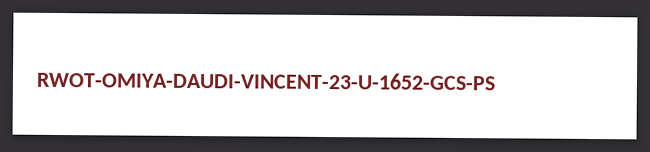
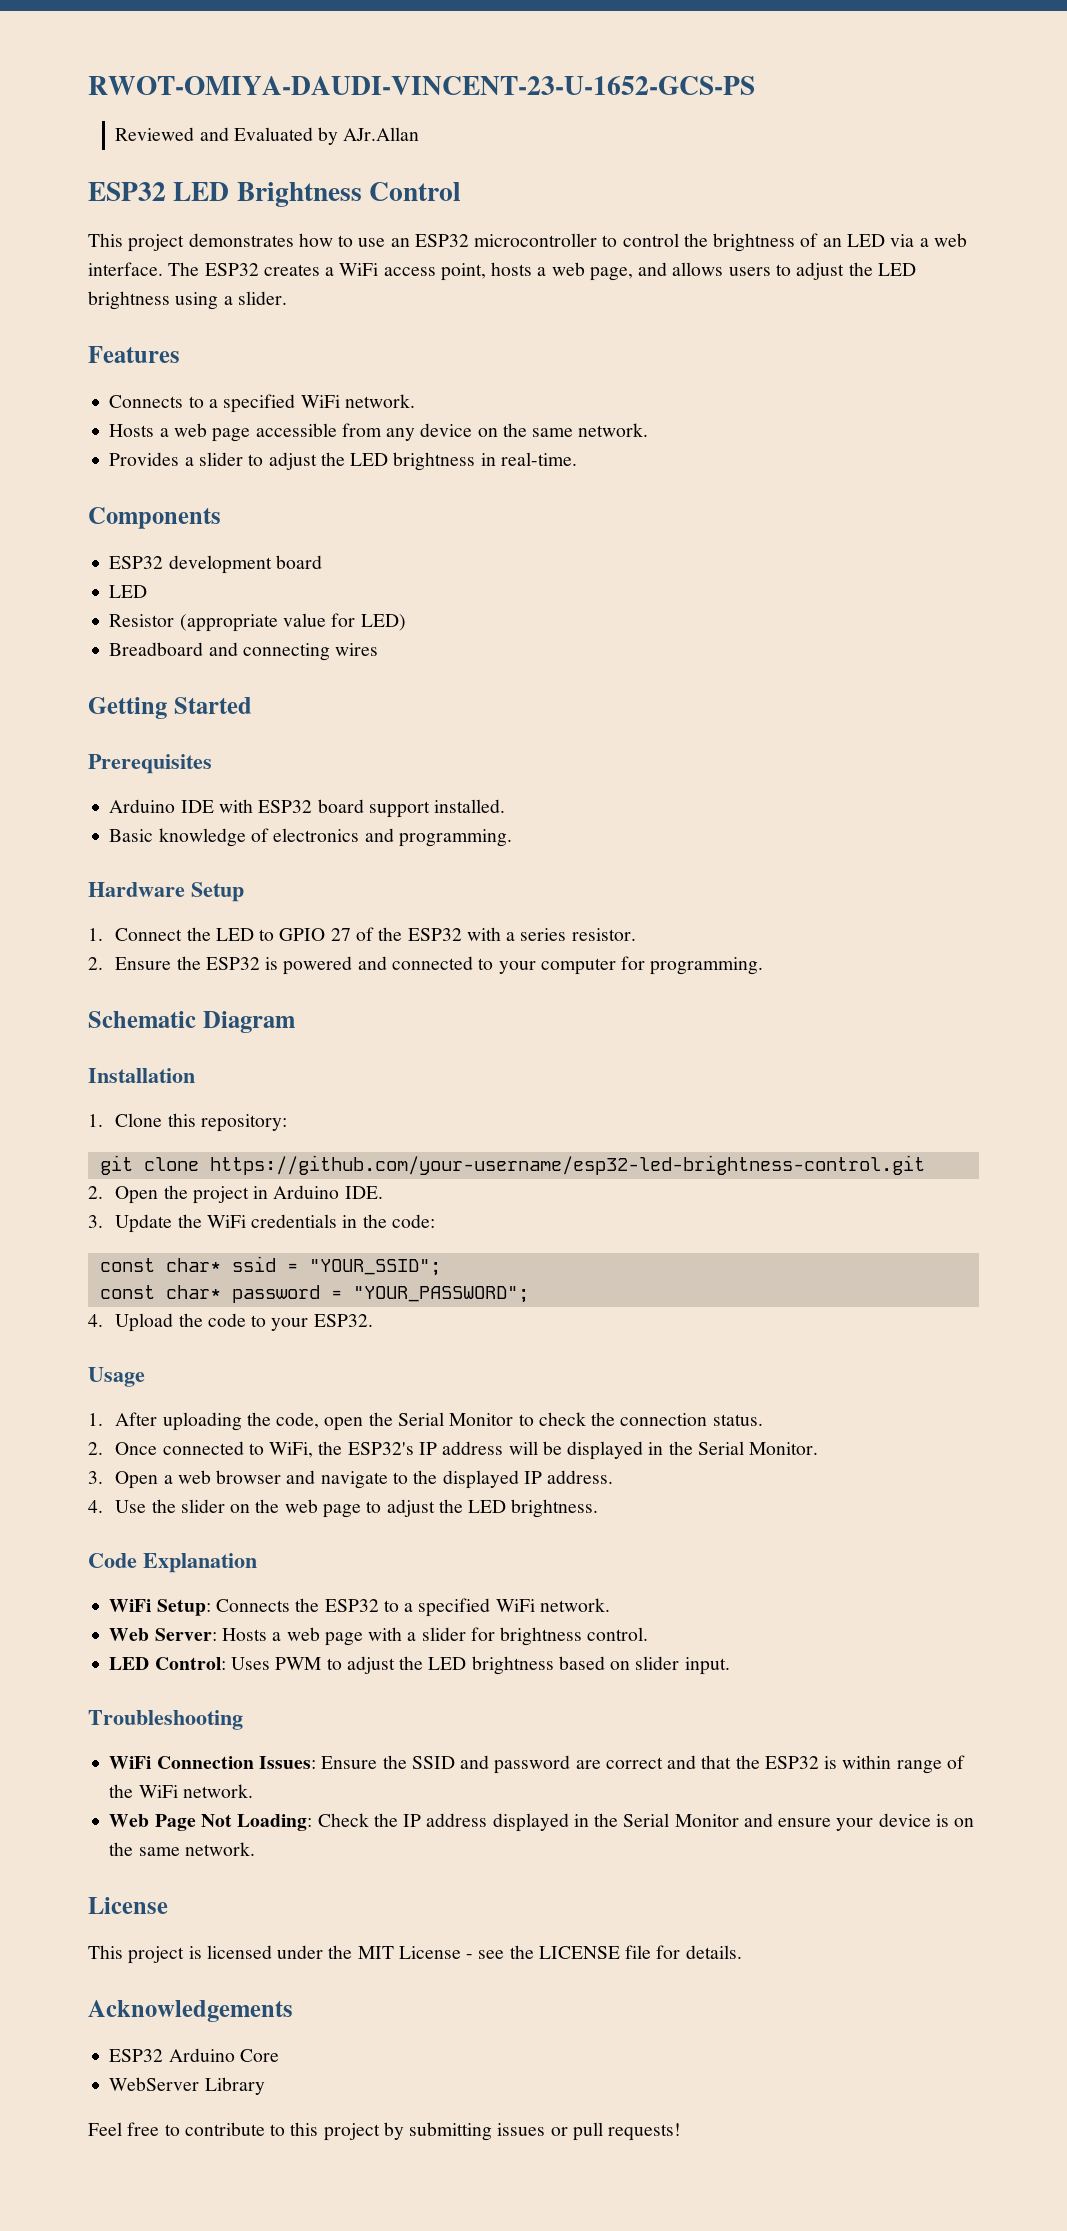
+ Reviewed and Evaluated by AJr.Allan
+ ESP32 LED Brightness Control
+ This project demonstrates how to use an ESP32 microcontroller to control the brightness of an LED via a web interface. The ESP32 creates a WiFi access point, hosts a web page, and allows users to adjust the LED brightness using a slider.
+ Features
+ Connects to a specified WiFi network.
+ Hosts a web page accessible from any device on the same network.
+ Provides a slider to adjust the LED brightness in real-time.
+ Components
+ ESP32 development board
+ LED
+ Resistor (appropriate value for LED)
+ Breadboard and connecting wires
+ Getting Started
+ Prerequisites
+ Arduino IDE with ESP32 board support installed.
+ Basic knowledge of electronics and programming.
+ Hardware Setup
+ 1. Connect the LED to GPIO 27 of the ESP32 with a series resistor.
+ 2. Ensure the ESP32 is powered and connected to your computer for programming.
+ Schematic Diagram
+ Installation
+ 1. Clone this repository:
+ git clone https://github.com/your-username/esp32-led-brightness-control.git
+ 2. Open the project in Arduino IDE.
+ 3. Update the WiFi credentials in the code:
+ const char* ssid = "YOUR_SSID";
+ const char* password = "YOUR_PASSWORD";
+ 4. Upload the code to your ESP32.
+ Usage
+ 1. After uploading the code, open the Serial Monitor to check the connection status.
+ 2. Once connected to WiFi, the ESP32's IP address will be displayed in the Serial Monitor.
+ 3. Open a web browser and navigate to the displayed IP address.
+ 4. Use the slider on the web page to adjust the LED brightness.
+ Code Explanation
+ WiFi Setup: Connects the ESP32 to a specified WiFi network.
+ Web Server: Hosts a web page with a slider for brightness control.
+ LED Control: Uses PWM to adjust the LED brightness based on slider input.
+ Troubleshooting
+ WiFi Connection Issues: Ensure the SSID and password are correct and that the ESP32 is within range of the WiFi network.
+ Web Page Not Loading: Check the IP address displayed in the Serial Monitor and ensure your device is on the same network.
+ License
+ This project is licensed under the MIT License - see the LICENSE file for details.
+ Acknowledgements
+ ESP32 Arduino Core
+ WebServer Library
+ Feel free to contribute to this project by submitting issues or pull requests!

